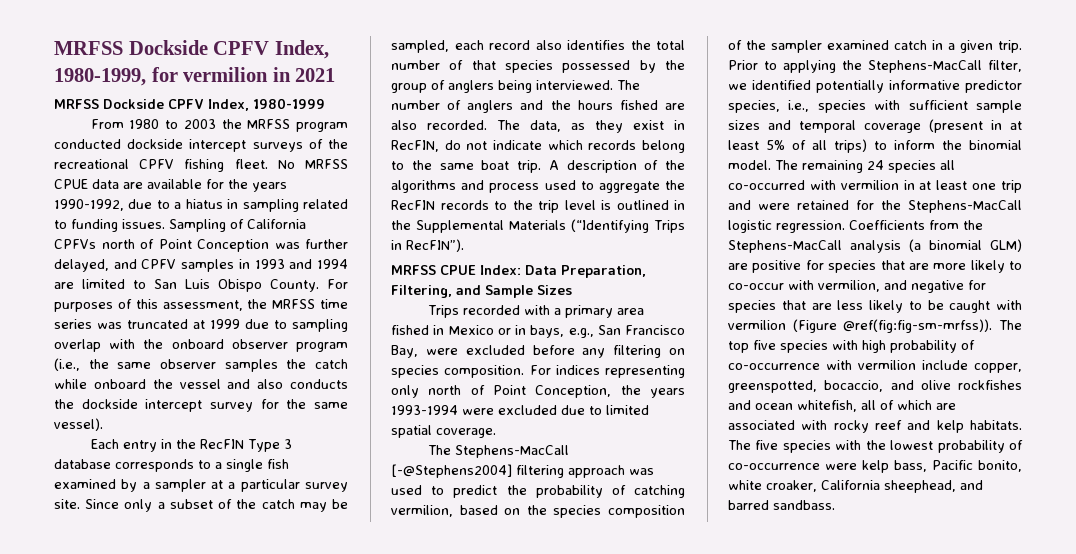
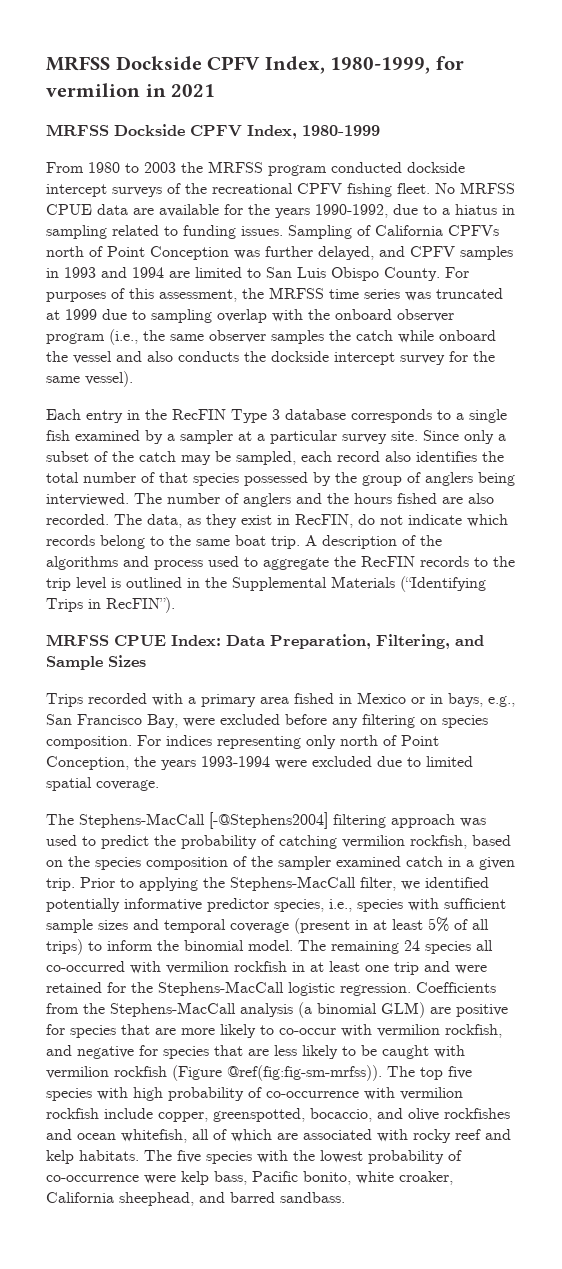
- The Stephens-MacCall [-@Stephens2004] filtering approach was used to predict the probability of catching vermilion, based on the species composition of the sampler examined catch in a given trip.
+ The Stephens-MacCall [-@Stephens2004] filtering approach was used to predict the probability of catching vermilion rockfish, based on the species composition of the sampler examined catch in a given trip.
- The remaining 24 species all co-occurred with vermilion in at least one trip and were retained for the Stephens-MacCall logistic regression.
+ The remaining 24 species all co-occurred with vermilion rockfish in at least one trip and were retained for the Stephens-MacCall logistic regression.
- Coefficients from the Stephens-MacCall analysis (a binomial GLM) are positive for species that are more likely to co-occur with vermilion, and negative for species that are less likely to be caught with vermilion (Figure @ref(fig:fig-sm-mrfss)).
+ Coefficients from the Stephens-MacCall analysis (a binomial GLM) are positive for species that are more likely to co-occur with vermilion rockfish, and negative for species that are less likely to be caught with vermilion rockfish (Figure @ref(fig:fig-sm-mrfss)).
- The top five species with high probability of co-occurrence with vermilion include copper, greenspotted, bocaccio, and olive rockfishes and ocean whitefish, all of which are associated with rocky reef and kelp habitats.
+ The top five species with high probability of co-occurrence with vermilion rockfish include copper, greenspotted, bocaccio, and olive rockfishes and ocean whitefish, all of which are associated with rocky reef and kelp habitats.

